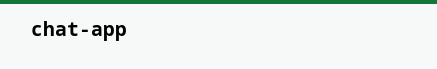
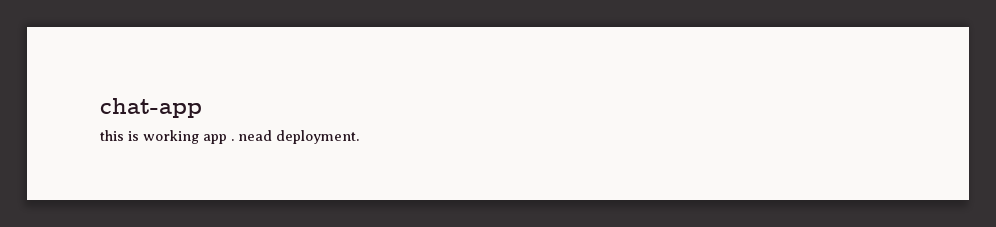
+ this is working app . nead deployment.

